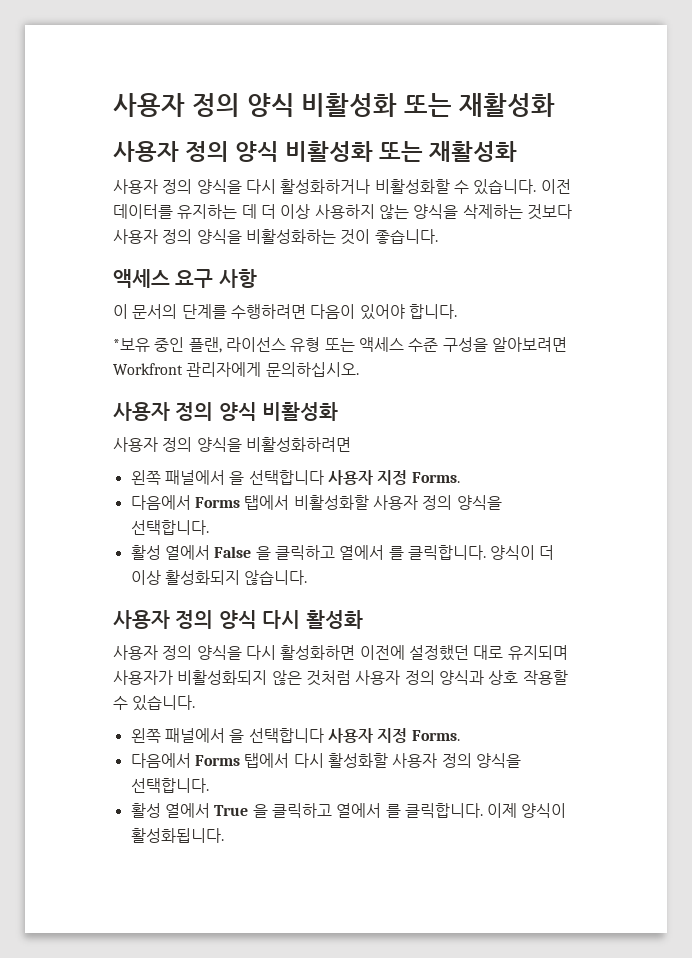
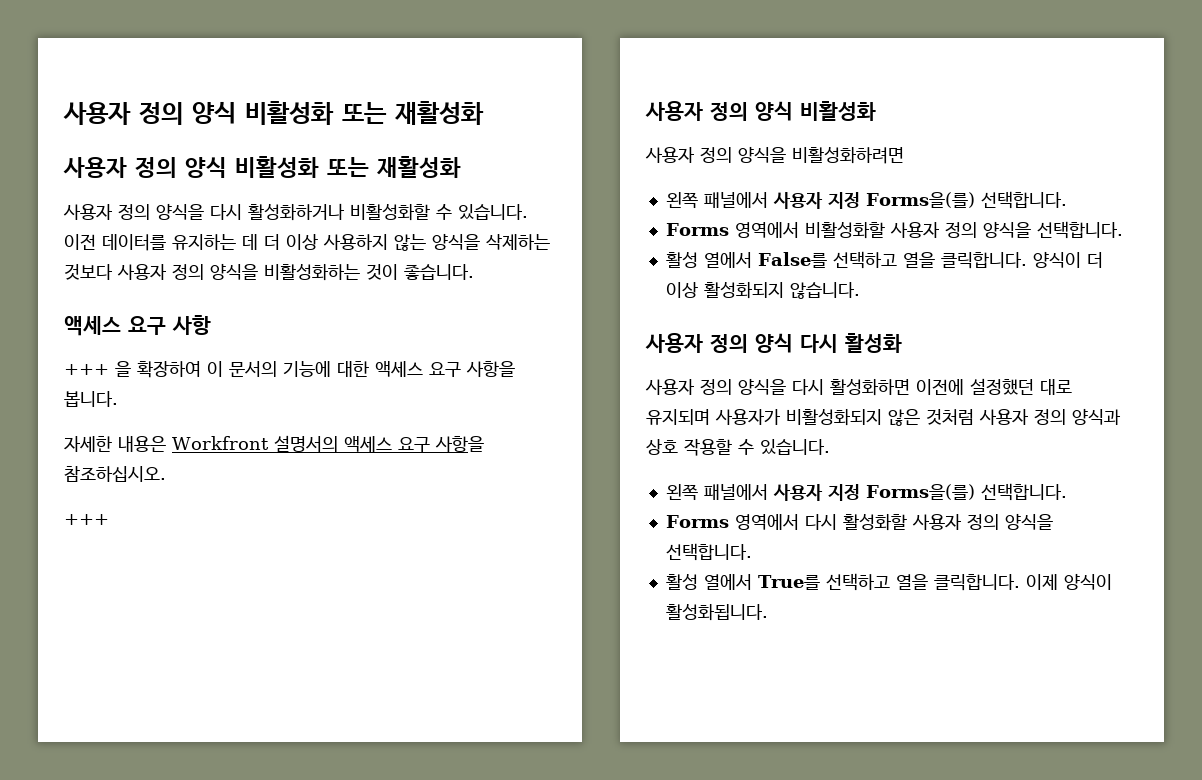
- 이 문서의 단계를 수행하려면 다음이 있어야 합니다.
- *보유 중인 플랜, 라이선스 유형 또는 액세스 수준 구성을 알아보려면 Workfront 관리자에게 문의하십시오.
+ +++ 을 확장하여 이 문서의 기능에 대한 액세스 요구 사항을 봅니다.
+ 자세한 내용은 Workfront 설명서의 액세스 요구 사항을 참조하십시오.
+ +++
  사용자 정의 양식을 비활성화하려면
- 왼쪽 패널에서 을 선택합니다 사용자 지정 Forms.
- 다음에서 Forms 탭에서 비활성화할 사용자 정의 양식을 선택합니다.
+ 왼쪽 패널에서 사용자 지정 Forms을(를) 선택합니다.
+ Forms 영역에서 비활성화할 사용자 정의 양식을 선택합니다.
- 활성 열에서 False 을 클릭하고 열에서 를 클릭합니다.
+ 활성 열에서 False를 선택하고 열을 클릭합니다.
  사용자 정의 양식을 다시 활성화하면 이전에 설정했던 대로 유지되며 사용자가 비활성화되지 않은 것처럼 사용자 정의 양식과 상호 작용할 수 있습니다.
- 왼쪽 패널에서 을 선택합니다 사용자 지정 Forms.
- 다음에서 Forms 탭에서 다시 활성화할 사용자 정의 양식을 선택합니다.
+ 왼쪽 패널에서 사용자 지정 Forms을(를) 선택합니다.
+ Forms 영역에서 다시 활성화할 사용자 정의 양식을 선택합니다.
- 활성 열에서 True 을 클릭하고 열에서 를 클릭합니다.
+ 활성 열에서 True를 선택하고 열을 클릭합니다.

